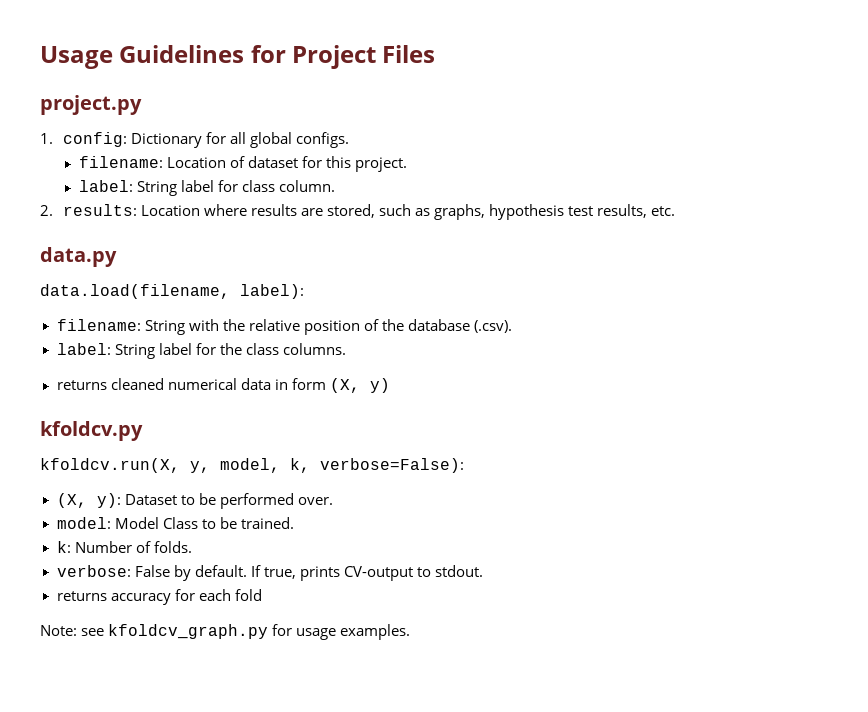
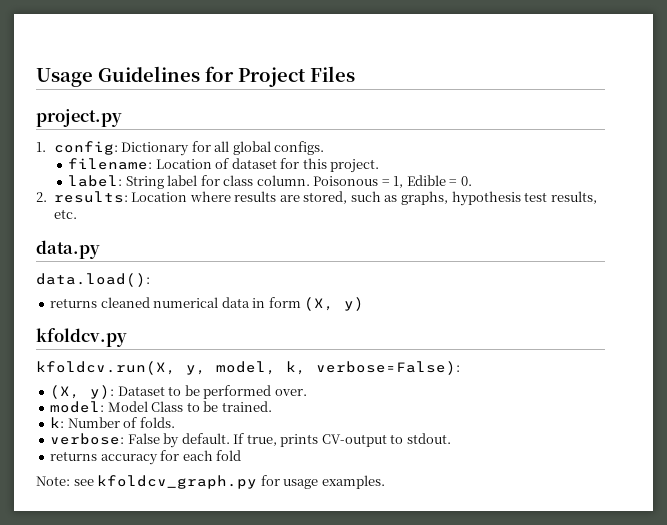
+ Poisonous = 1, Edible = 0.
- data.load(filename, label):
- filename: String with the relative position of the database (.csv).
- label: String label for the class columns.
+ data.load():

